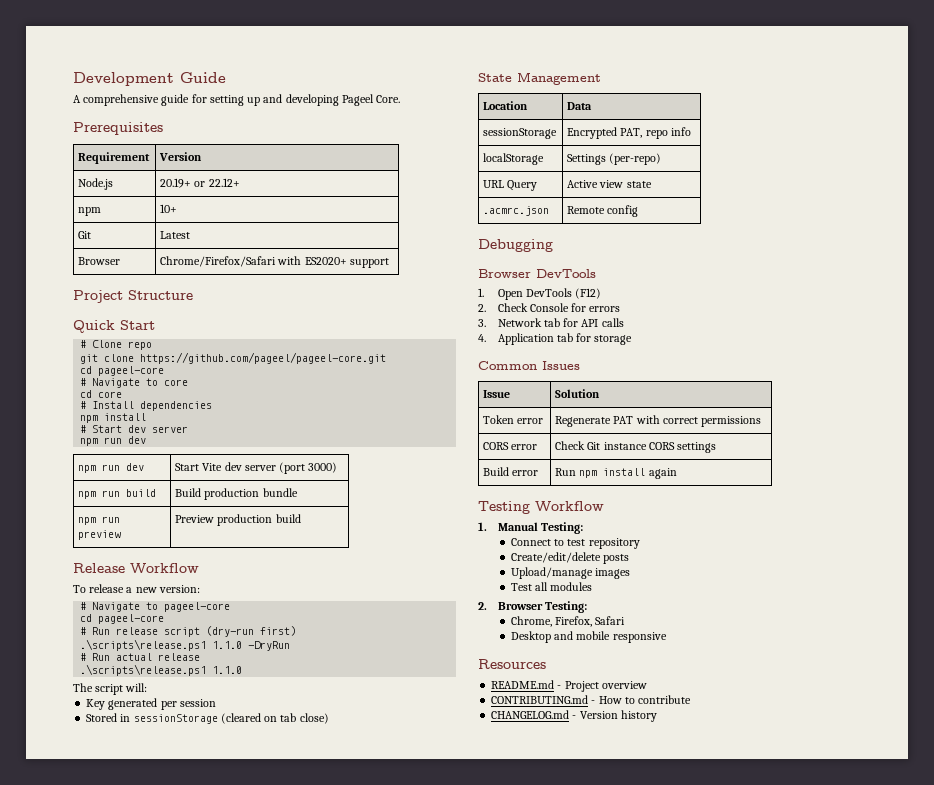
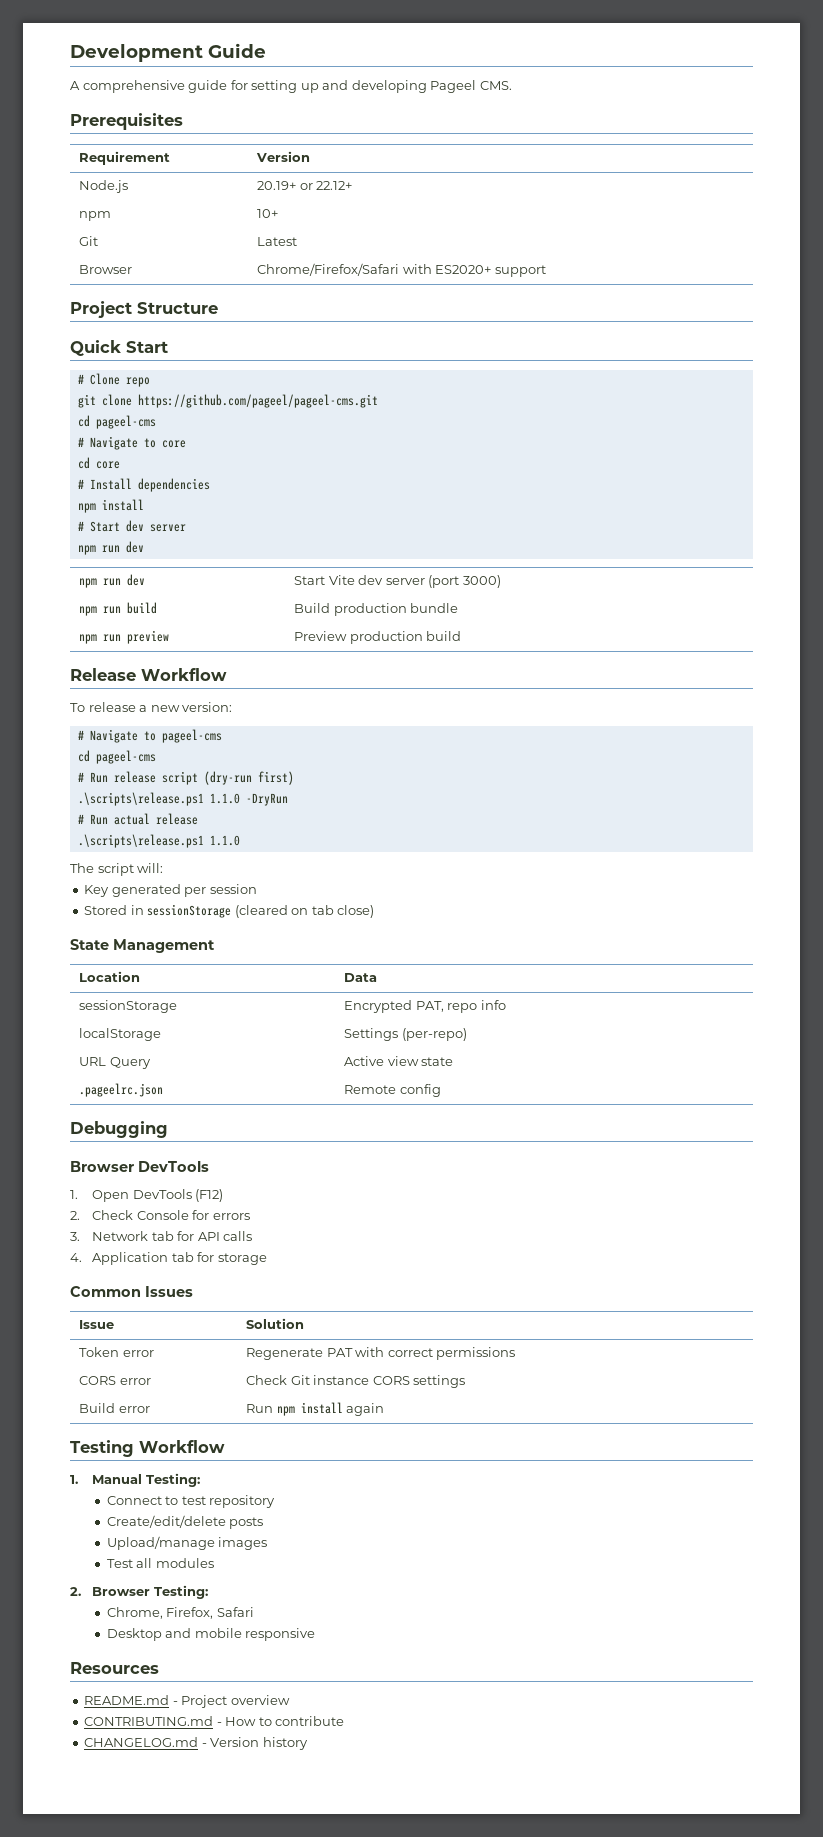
- A comprehensive guide for setting up and developing Pageel Core.
+ A comprehensive guide for setting up and developing Pageel CMS.
- git clone https://github.com/pageel/pageel-core.git
- cd pageel-core
+ git clone https://github.com/pageel/pageel-cms.git
+ cd pageel-cms
- # Navigate to pageel-core
- cd pageel-core
+ # Navigate to pageel-cms
+ cd pageel-cms
- .acmrc.json | Remote config
+ .pageelrc.json | Remote config

